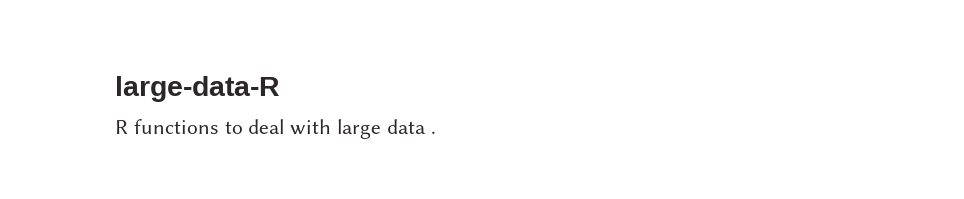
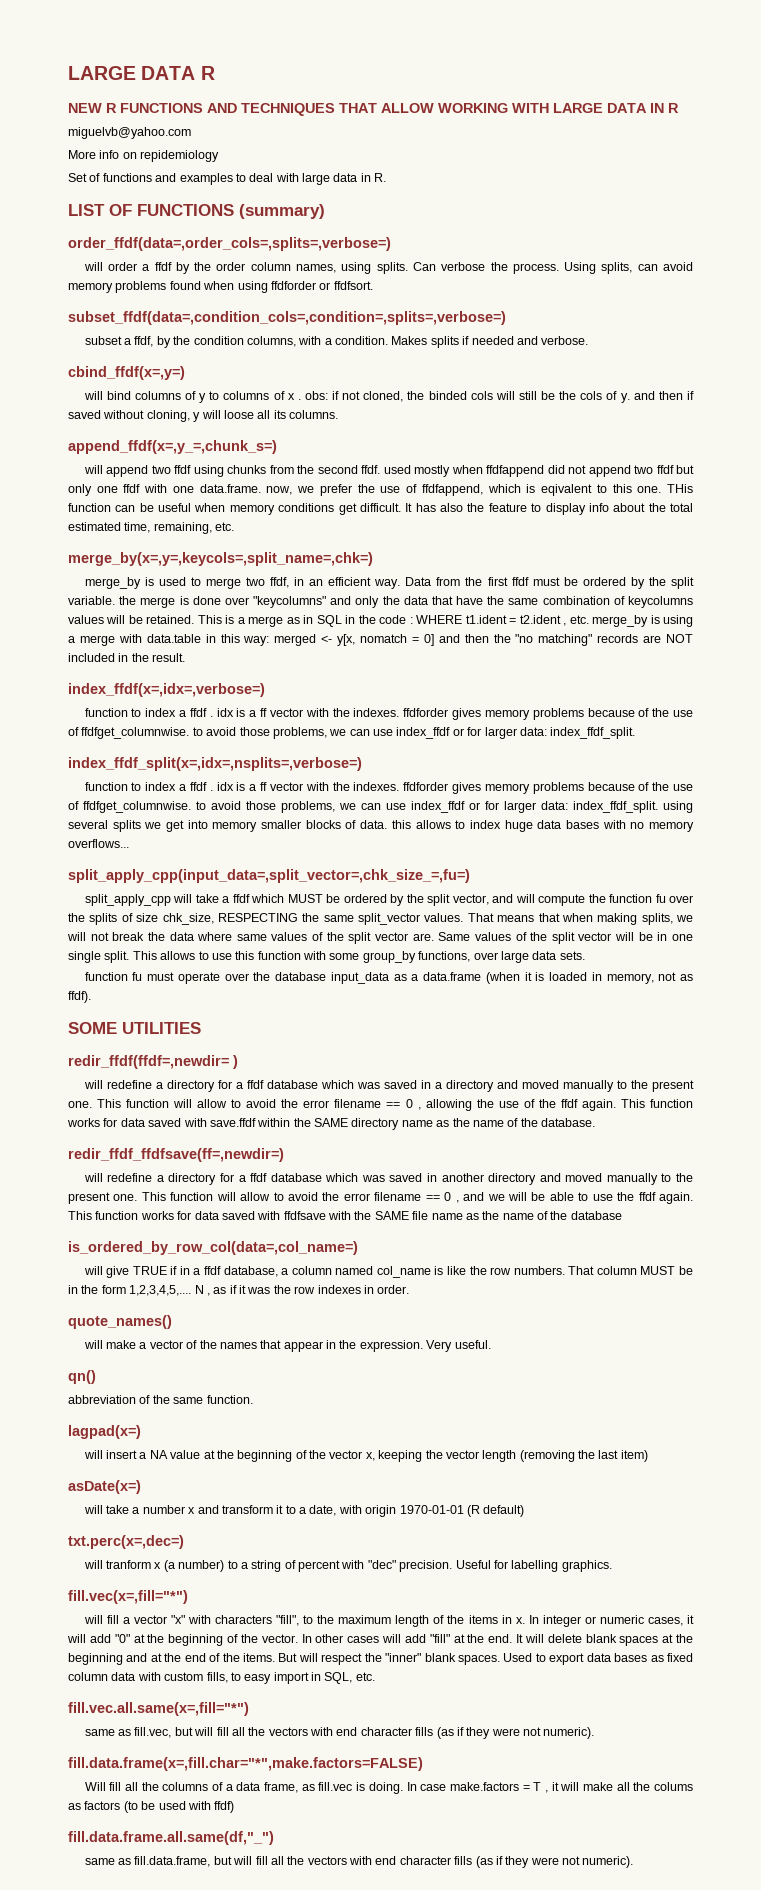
- large-data-R
- R functions to deal with large data .
+ LARGE DATA R
+ NEW R FUNCTIONS AND TECHNIQUES THAT ALLOW WORKING WITH LARGE DATA IN R
+ miguelvb@yahoo.com
+ More info on repidemiology
+ Set of functions and examples to deal with large data in R.
+ LIST OF FUNCTIONS (summary)
+ order_ffdf(data=,order_cols=,splits=,verbose=)
+ will order a ffdf by the order column names, using splits. Can verbose the process. Using splits, can avoid memory problems found when using ffdforder or ffdfsort.
+ subset_ffdf(data=,condition_cols=,condition=,splits=,verbose=)
+ subset a ffdf, by the condition columns, with a condition. Makes splits if needed and verbose.
+ cbind_ffdf(x=,y=)
+ will bind columns of y to columns of x . obs: if not cloned, the binded cols will still be the cols of y. and then if saved without cloning, y will loose all its columns.
+ append_ffdf(x=,y_=,chunk_s=)
+ will append two ffdf using chunks from the second ffdf. used mostly when ffdfappend did not append two ffdf but only one ffdf with one data.frame. now, we prefer the use of ffdfappend, which is eqivalent to this one. THis function can be useful when memory conditions get difficult. It has also the feature to display info about the total estimated time, remaining, etc.
+ merge_by(x=,y=,keycols=,split_name=,chk=)
+ merge_by is used to merge two ffdf, in an efficient way. Data from the first ffdf must be ordered by the split variable. the merge is done over "keycolumns" and only the data that have the same combination of keycolumns values will be retained. This is a merge as in SQL in the code : WHERE t1.ident = t2.ident , etc. merge_by is using a merge with data.table in this way: merged <- y[x, nomatch = 0] and then the "no matching" records are NOT included in the result.
+ index_ffdf(x=,idx=,verbose=)
+ function to index a ffdf . idx is a ff vector with the indexes. ffdforder gives memory problems because of the use of ffdfget_columnwise. to avoid those problems, we can use index_ffdf or for larger data: index_ffdf_split.
+ index_ffdf_split(x=,idx=,nsplits=,verbose=)
+ function to index a ffdf . idx is a ff vector with the indexes. ffdforder gives memory problems because of the use of ffdfget_columnwise. to avoid those problems, we can use index_ffdf or for larger data: index_ffdf_split. using several splits we get into memory smaller blocks of data. this allows to index huge data bases with no memory overflows...
+ split_apply_cpp(input_data=,split_vector=,chk_size_=,fu=)
+ split_apply_cpp will take a ffdf which MUST be ordered by the split vector, and will compute the function fu over the splits of size chk_size, RESPECTING the same split_vector values. That means that when making splits, we will not break the data where same values of the split vector are. Same values of the split vector will be in one single split. This allows to use this function with some group_by functions, over large data sets.
+ function fu must operate over the database input_data as a data.frame (when it is loaded in memory, not as ffdf).
+ SOME UTILITIES
+ redir_ffdf(ffdf=,newdir= )
+ will redefine a directory for a ffdf database which was saved in a directory and moved manually to the present one. This function will allow to avoid the error filename == 0 , allowing the use of the ffdf again. This function works for data saved with save.ffdf within the SAME directory name as the name of the database.
+ redir_ffdf_ffdfsave(ff=,newdir=)
+ will redefine a directory for a ffdf database which was saved in another directory and moved manually to the present one. This function will allow to avoid the error filename == 0 , and we will be able to use the ffdf again. This function works for data saved with ffdfsave with the SAME file name as the name of the database
+ is_ordered_by_row_col(data=,col_name=)
+ will give TRUE if in a ffdf database, a column named col_name is like the row numbers. That column MUST be in the form 1,2,3,4,5,.... N , as if it was the row indexes in order.
+ quote_names()
+ will make a vector of the names that appear in the expression. Very useful.
+ qn()
+ abbreviation of the same function.
+ lagpad(x=)
+ will insert a NA value at the beginning of the vector x, keeping the vector length (removing the last item)
+ asDate(x=)
+ will take a number x and transform it to a date, with origin 1970-01-01 (R default)
+ txt.perc(x=,dec=)
+ will tranform x (a number) to a string of percent with "dec" precision. Useful for labelling graphics.
+ fill.vec(x=,fill="*")
+ will fill a vector "x" with characters "fill", to the maximum length of the items in x. In integer or numeric cases, it will add "0" at the beginning of the vector. In other cases will add "fill" at the end. It will delete blank spaces at the beginning and at the end of the items. But will respect the "inner" blank spaces. Used to export data bases as fixed column data with custom fills, to easy import in SQL, etc.
+ fill.vec.all.same(x=,fill="*")
+ same as fill.vec, but will fill all the vectors with end character fills (as if they were not numeric).
+ fill.data.frame(x=,fill.char="*",make.factors=FALSE)
+ Will fill all the columns of a data frame, as fill.vec is doing. In case make.factors = T , it will make all the colums as factors (to be used with ffdf)
+ fill.data.frame.all.same(df,"_")
+ same as fill.data.frame, but will fill all the vectors with end character fills (as if they were not numeric).

